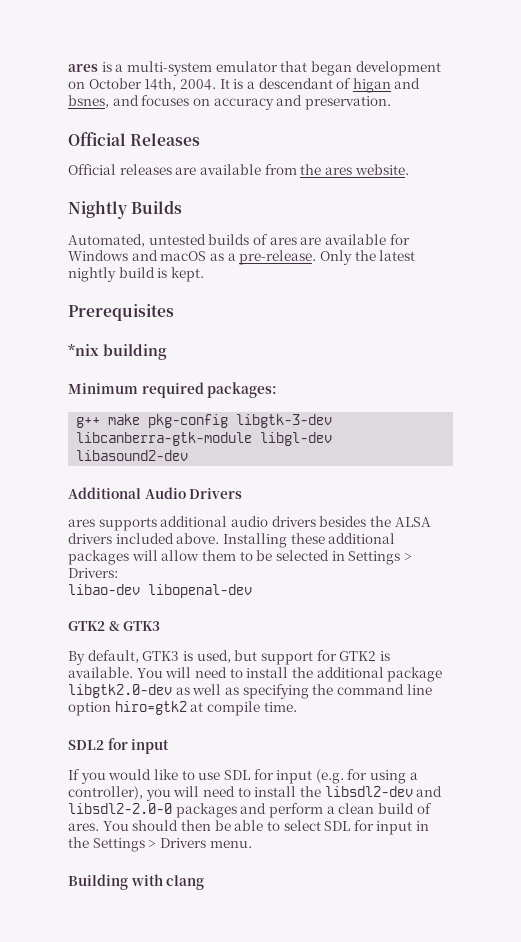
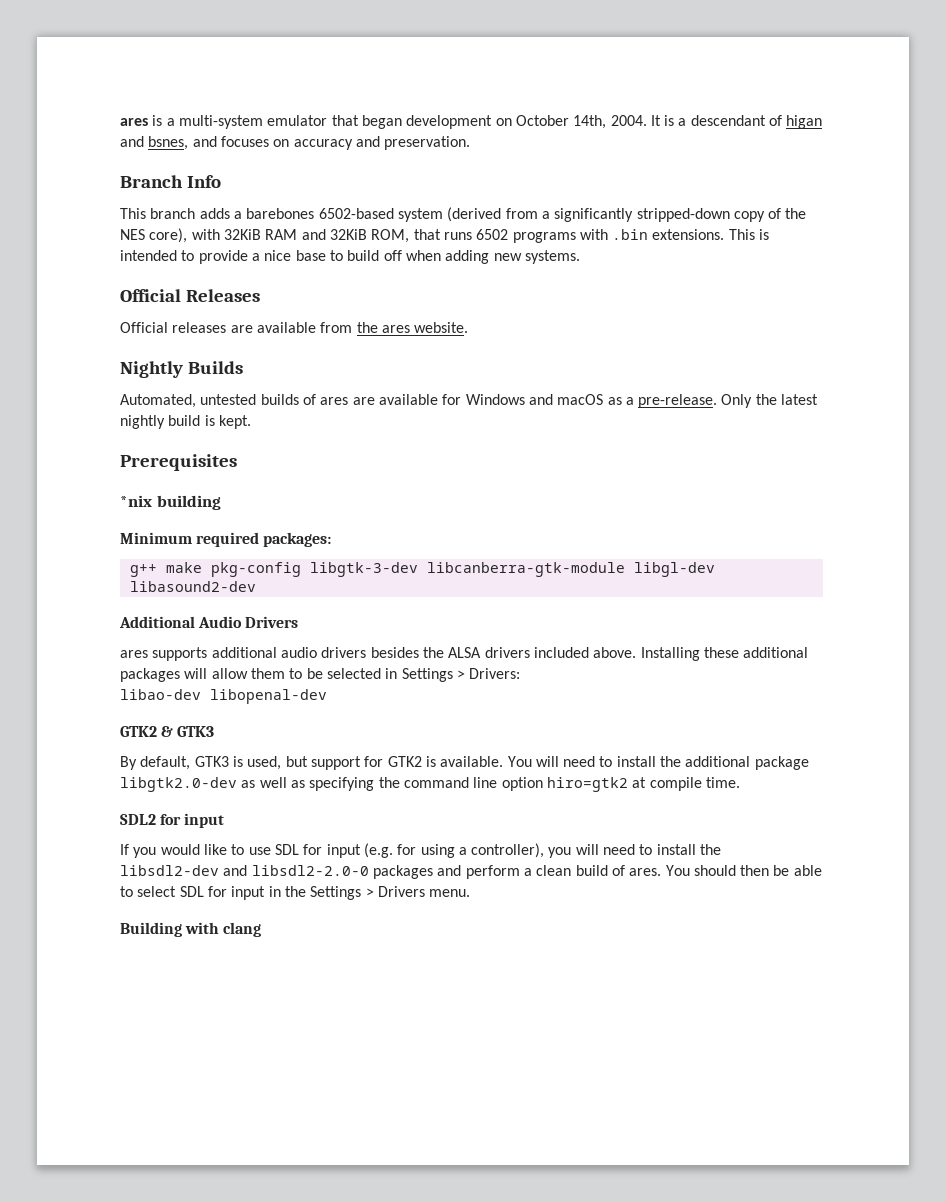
+ Branch Info
+ This branch adds a barebones 6502-based system (derived from a significantly stripped-down copy of the NES core), with 32KiB RAM and 32KiB ROM, that runs 6502 programs with .bin extensions. This is intended to provide a nice base to build off when adding new systems.

